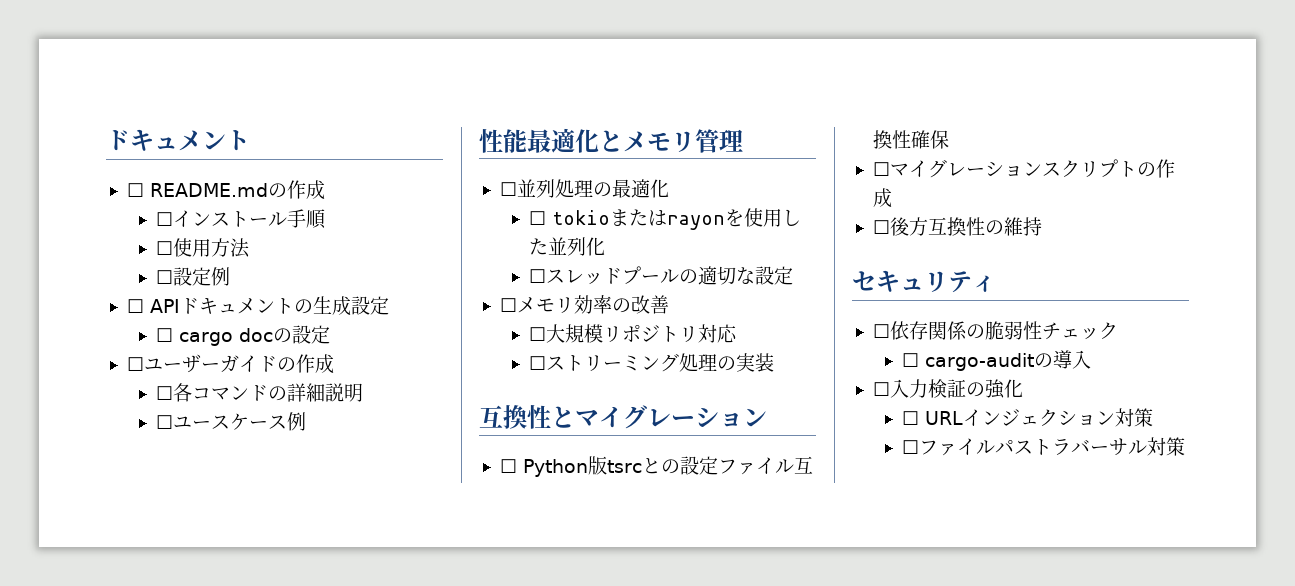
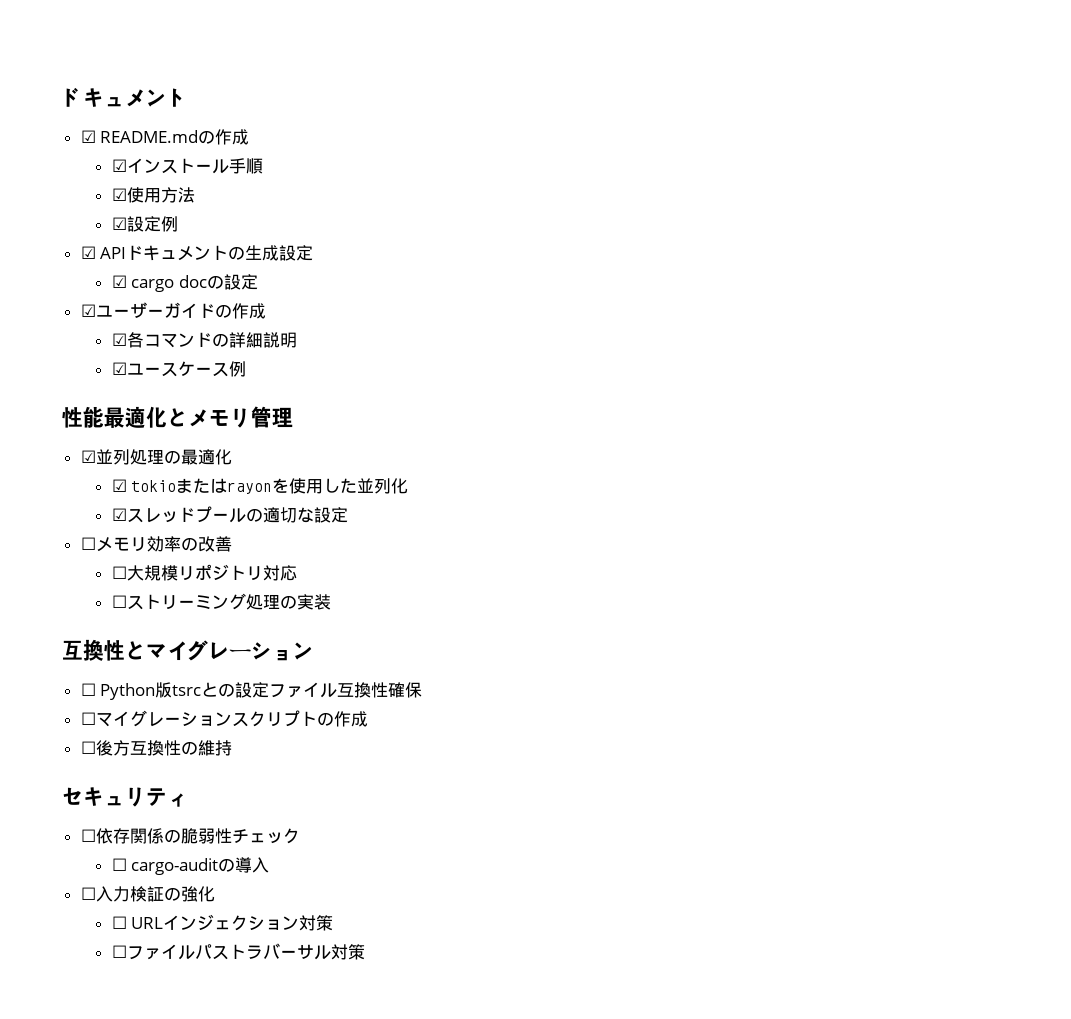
- ☐ README.mdの作成
+ ☑ README.mdの作成
- ☐インストール手順
+ ☑インストール手順
- ☐使用方法
+ ☑使用方法
- ☐設定例
+ ☑設定例
- ☐ APIドキュメントの生成設定
+ ☑ APIドキュメントの生成設定
- ☐ cargo docの設定
+ ☑ cargo docの設定
- ☐ユーザーガイドの作成
+ ☑ユーザーガイドの作成
- ☐各コマンドの詳細説明
+ ☑各コマンドの詳細説明
- ☐ユースケース例
+ ☑ユースケース例
- ☐並列処理の最適化
+ ☑並列処理の最適化
- ☐ tokioまたはrayonを使用した並列化
+ ☑ tokioまたはrayonを使用した並列化
- ☐スレッドプールの適切な設定
+ ☑スレッドプールの適切な設定

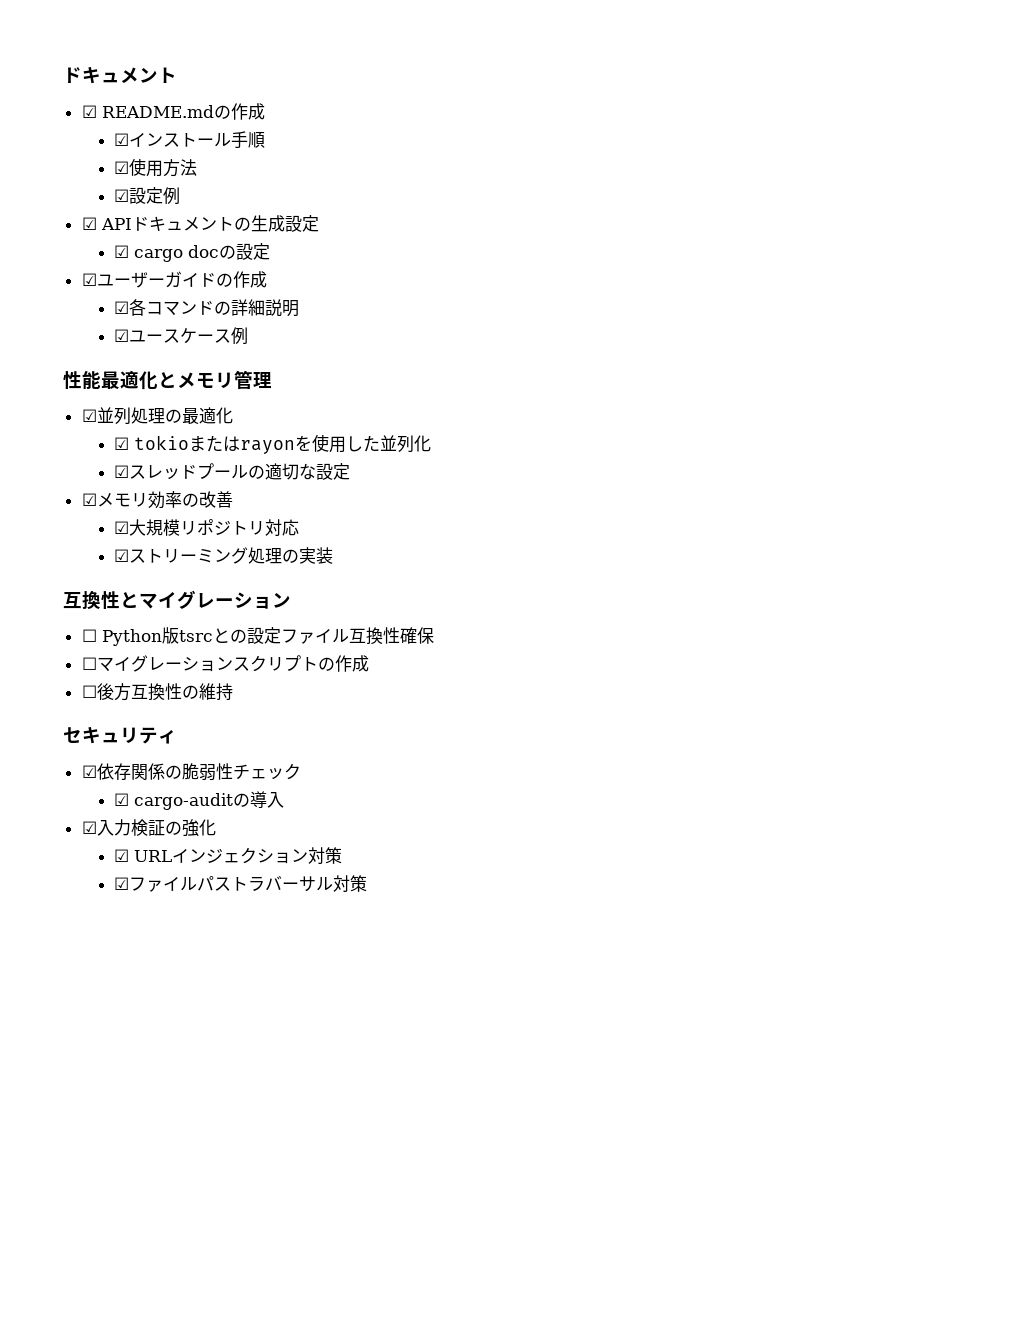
- ☐メモリ効率の改善
+ ☑メモリ効率の改善
- ☐大規模リポジトリ対応
+ ☑大規模リポジトリ対応
- ☐ストリーミング処理の実装
+ ☑ストリーミング処理の実装
- ☐依存関係の脆弱性チェック
+ ☑依存関係の脆弱性チェック
- ☐ cargo-auditの導入
+ ☑ cargo-auditの導入
- ☐入力検証の強化
+ ☑入力検証の強化
- ☐ URLインジェクション対策
+ ☑ URLインジェクション対策
- ☐ファイルパストラバーサル対策
+ ☑ファイルパストラバーサル対策

